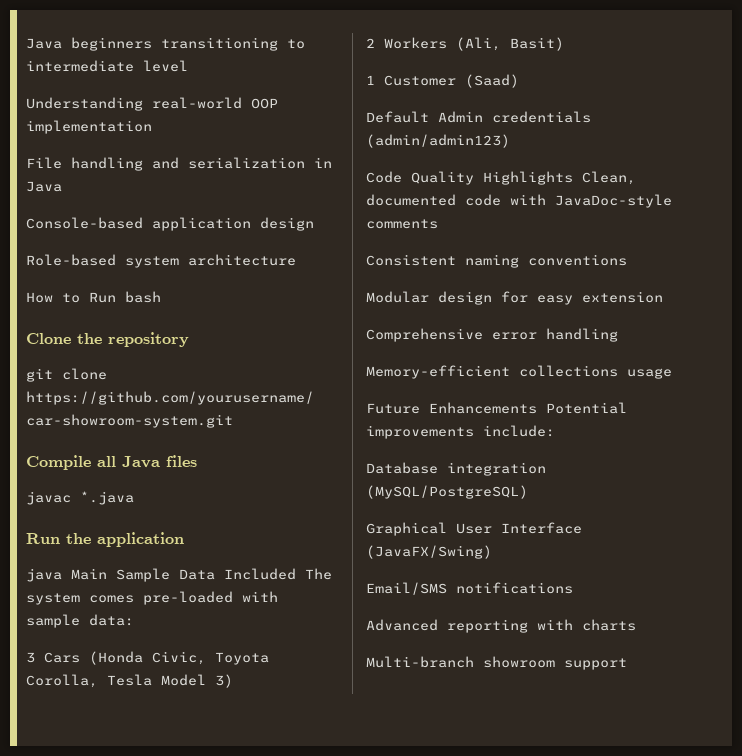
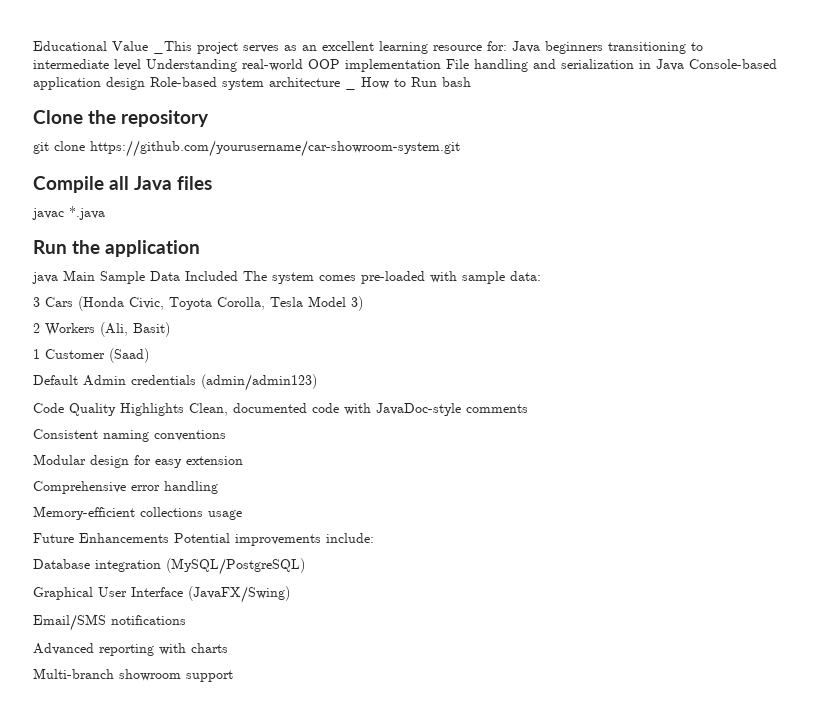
- Java beginners transitioning to intermediate level
- Understanding real-world OOP implementation
- File handling and serialization in Java
- Console-based application design
- Role-based system architecture
- How to Run bash
+ Educational Value _This project serves as an excellent learning resource for: Java beginners transitioning to intermediate level Understanding real-world OOP implementation File handling and serialization in Java Console-based application design Role-based system architecture _ How to Run bash

